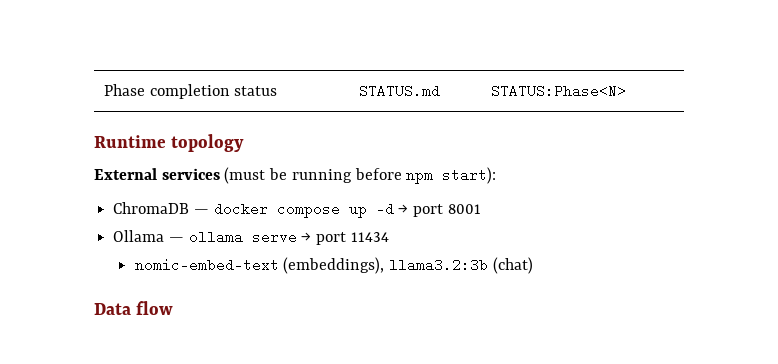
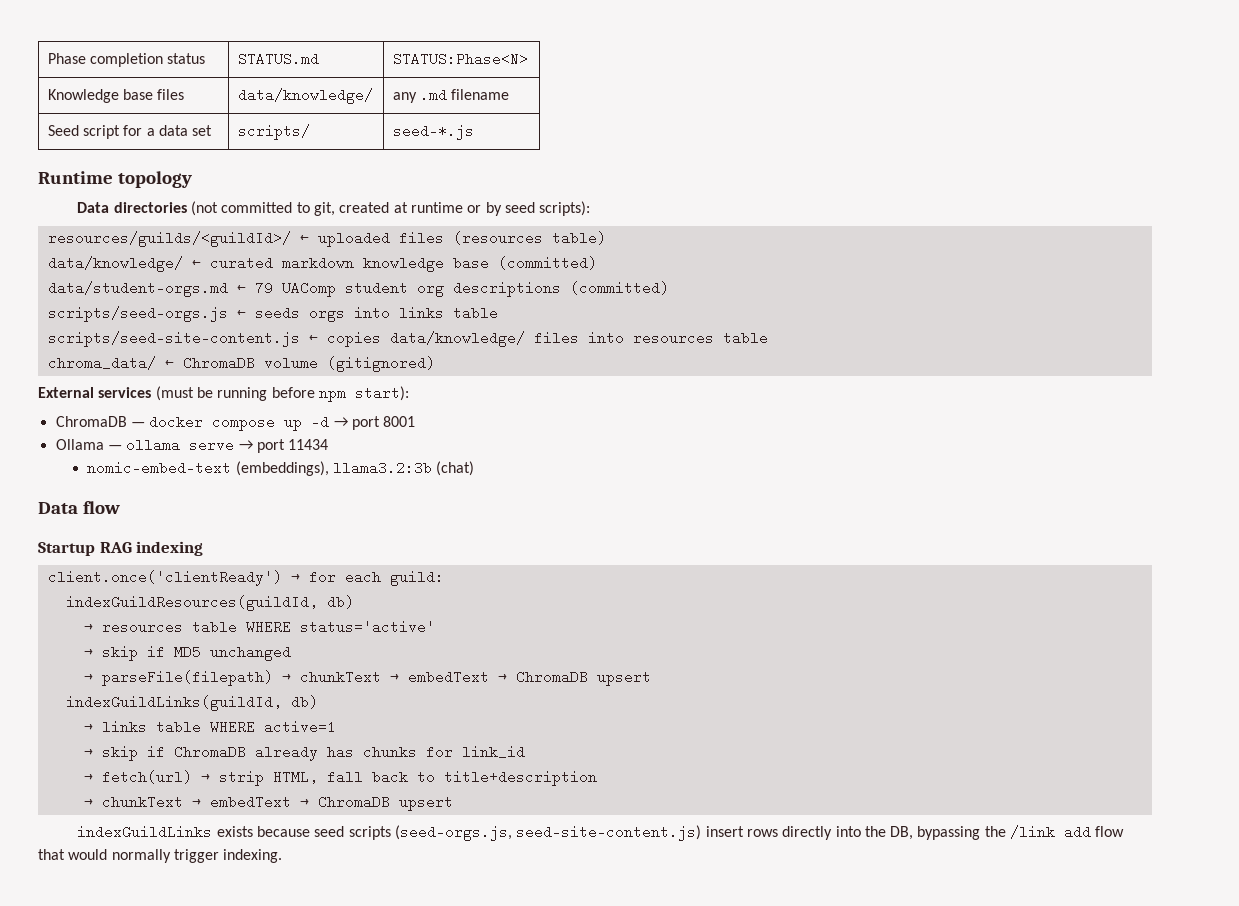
+ Knowledge base files | data/knowledge/ | any .md filename
+ Seed script for a data set | scripts/ | seed-*.js
  Runtime topology
+ Data directories (not committed to git, created at runtime or by seed scripts):
+ resources/guilds/<guildId>/ ← uploaded files (resources table)
+ data/knowledge/ ← curated markdown knowledge base (committed)
+ data/student-orgs.md ← 79 UAComp student org descriptions (committed)
+ scripts/seed-orgs.js ← seeds orgs into links table
+ scripts/seed-site-content.js ← copies data/knowledge/ files into resources table
+ chroma_data/ ← ChromaDB volume (gitignored)
+ Startup RAG indexing
+ client.once('clientReady') → for each guild:
+ indexGuildResources(guildId, db)
+ → resources table WHERE status='active'
+ → skip if MD5 unchanged
+ → parseFile(filepath) → chunkText → embedText → ChromaDB upsert
+ indexGuildLinks(guildId, db)
+ → links table WHERE active=1
+ → skip if ChromaDB already has chunks for link_id
+ → fetch(url) → strip HTML, fall back to title+description
+ → chunkText → embedText → ChromaDB upsert
+ indexGuildLinks exists because seed scripts (seed-orgs.js, seed-site-content.js) insert rows directly into the DB, bypassing the /link add flow that would normally trigger indexing.

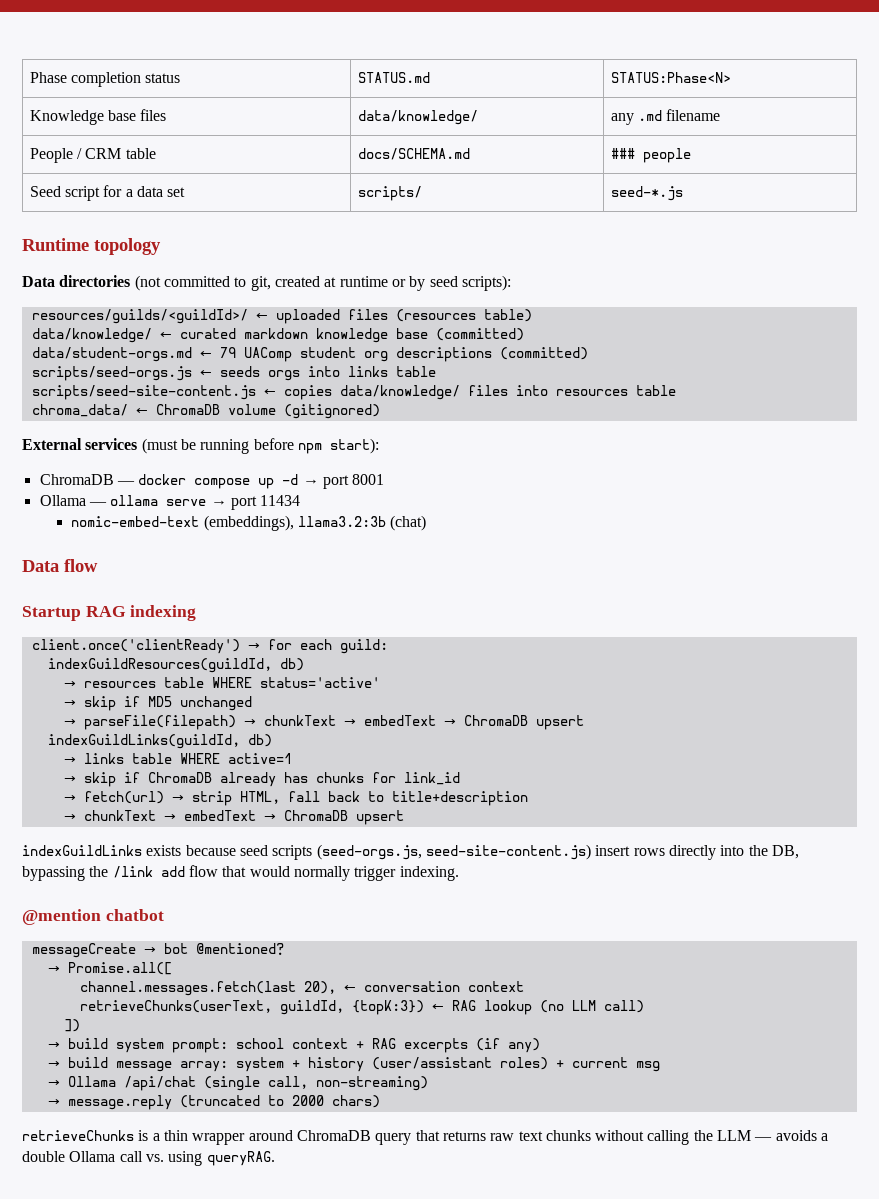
+ People / CRM table | docs/SCHEMA.md | ### people
+ @mention chatbot
+ messageCreate → bot @mentioned?
+ → Promise.all([
+ channel.messages.fetch(last 20), ← conversation context
+ retrieveChunks(userText, guildId, {topK:3}) ← RAG lookup (no LLM call)
+ ])
+ → build system prompt: school context + RAG excerpts (if any)
+ → build message array: system + history (user/assistant roles) + current msg
+ → Ollama /api/chat (single call, non-streaming)
+ → message.reply (truncated to 2000 chars)
+ retrieveChunks is a thin wrapper around ChromaDB query that returns raw text chunks without calling the LLM — avoids a double Ollama call vs. using queryRAG.

